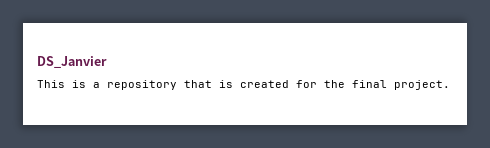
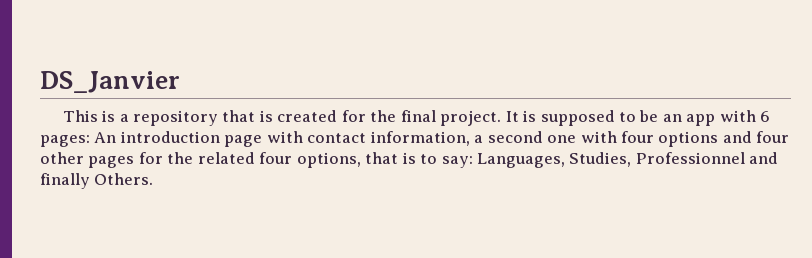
+ It is supposed to be an app with 6 pages: An introduction page with contact information, a second one with four options and four other pages for the related four options, that is to say: Languages, Studies, Professionnel and finally Others.

